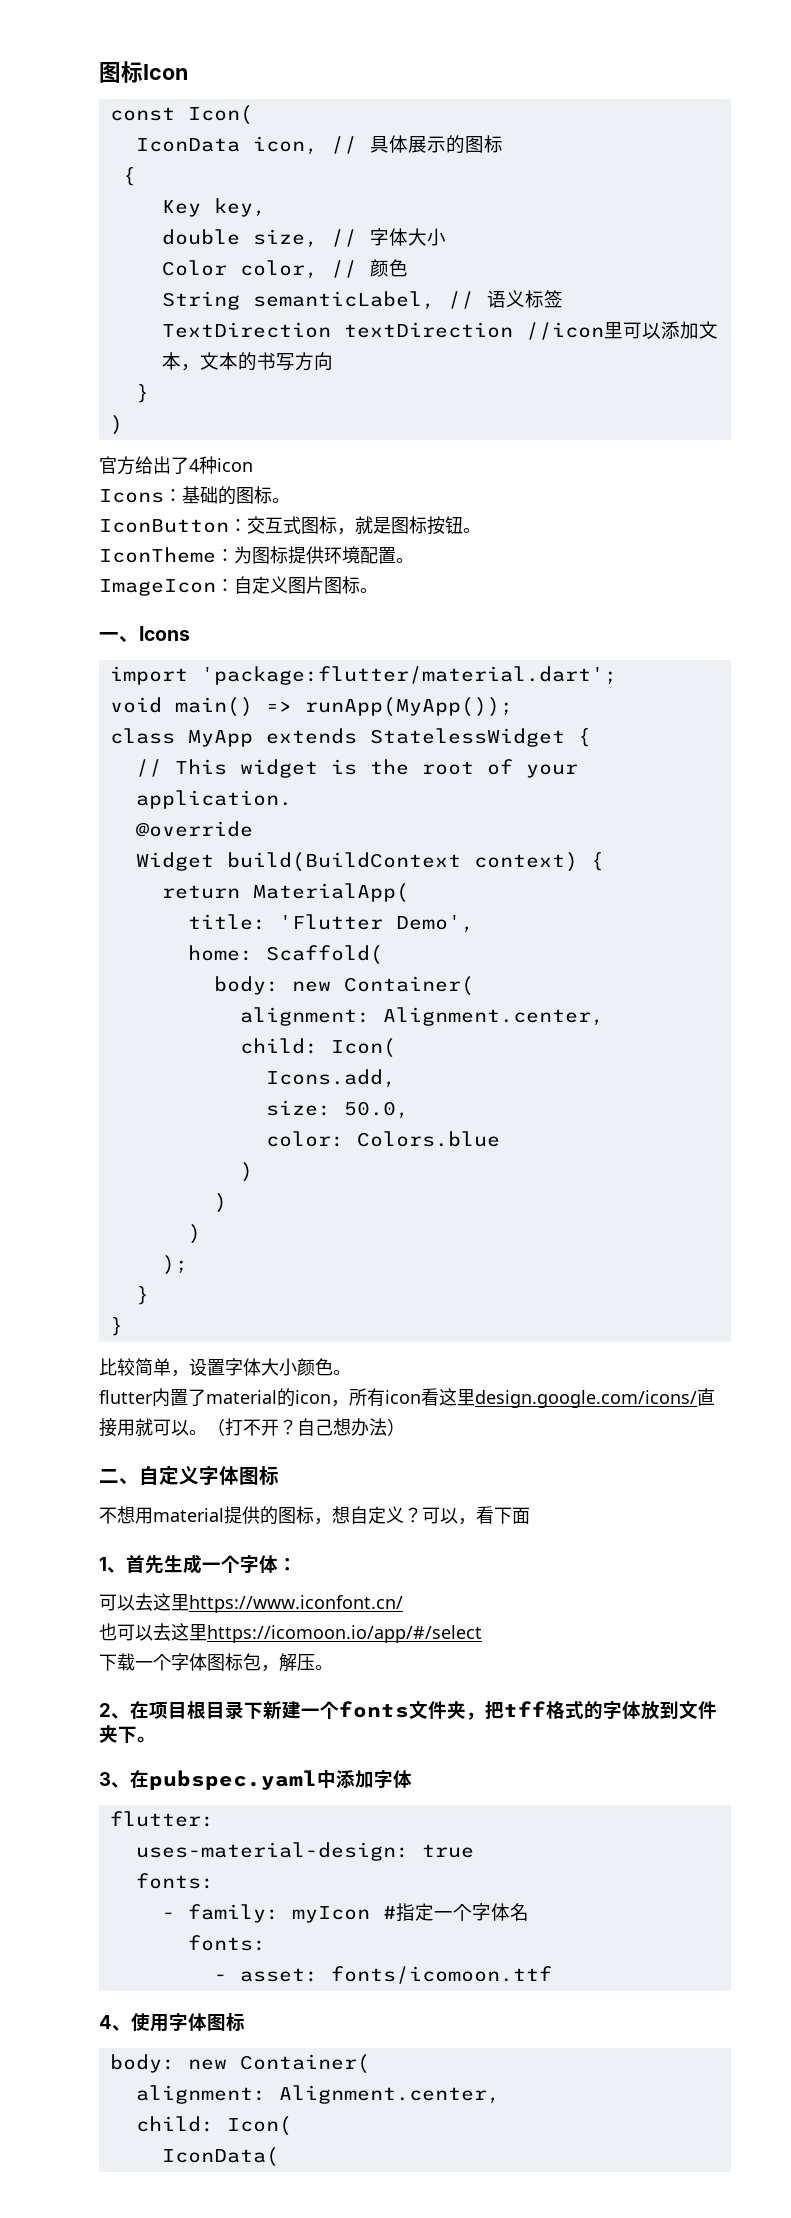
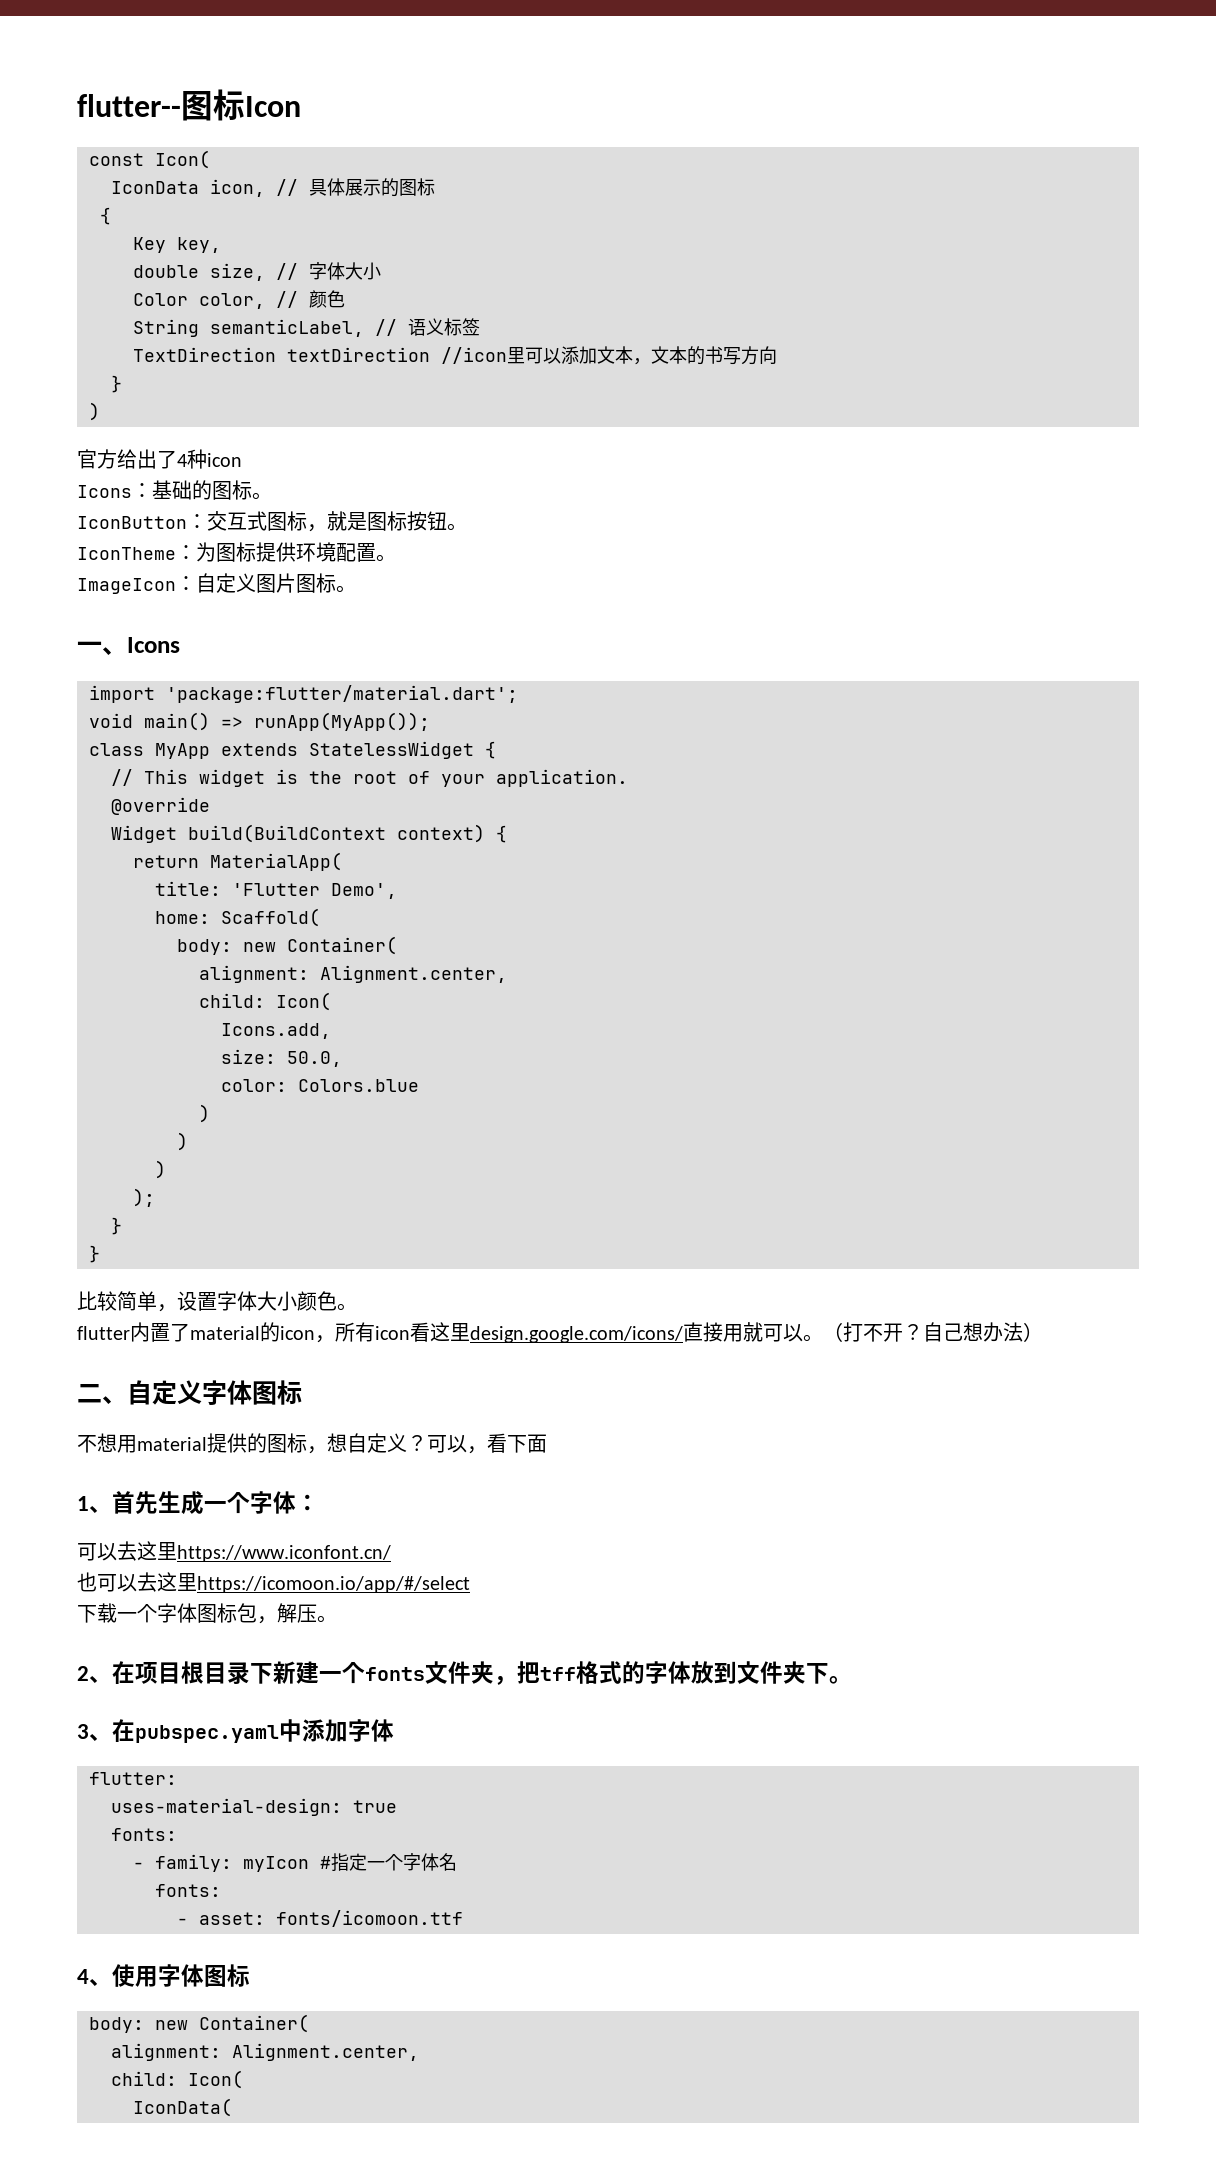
- 图标Icon
+ flutter--图标Icon

